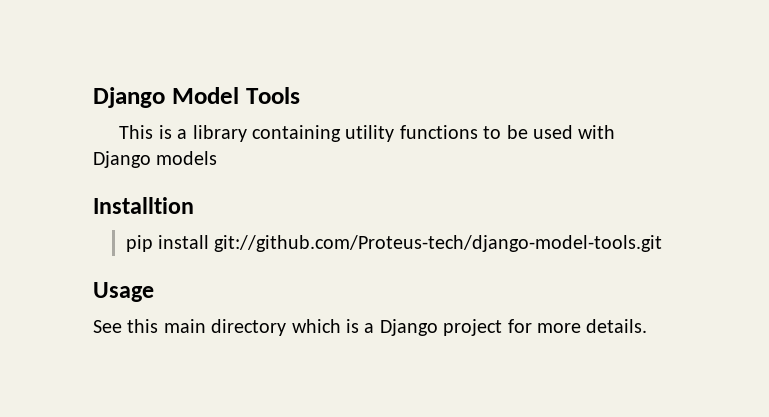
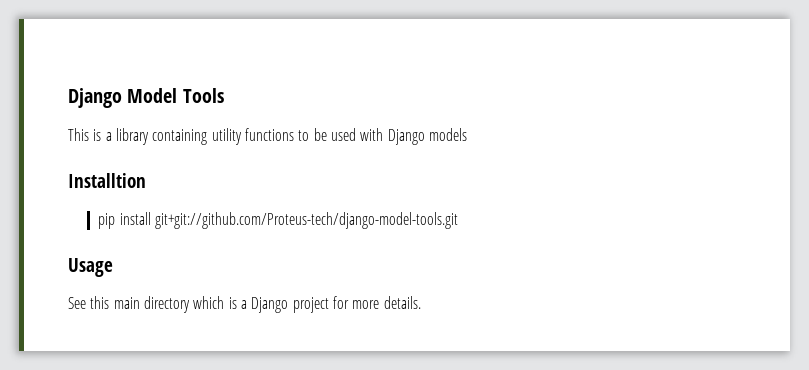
- pip install git://github.com/Proteus-tech/django-model-tools.git
+ pip install git+git://github.com/Proteus-tech/django-model-tools.git

